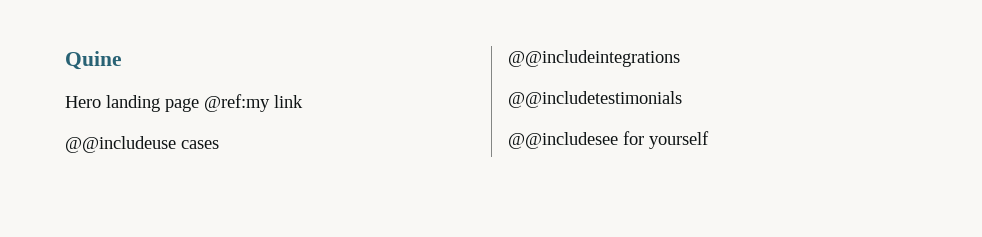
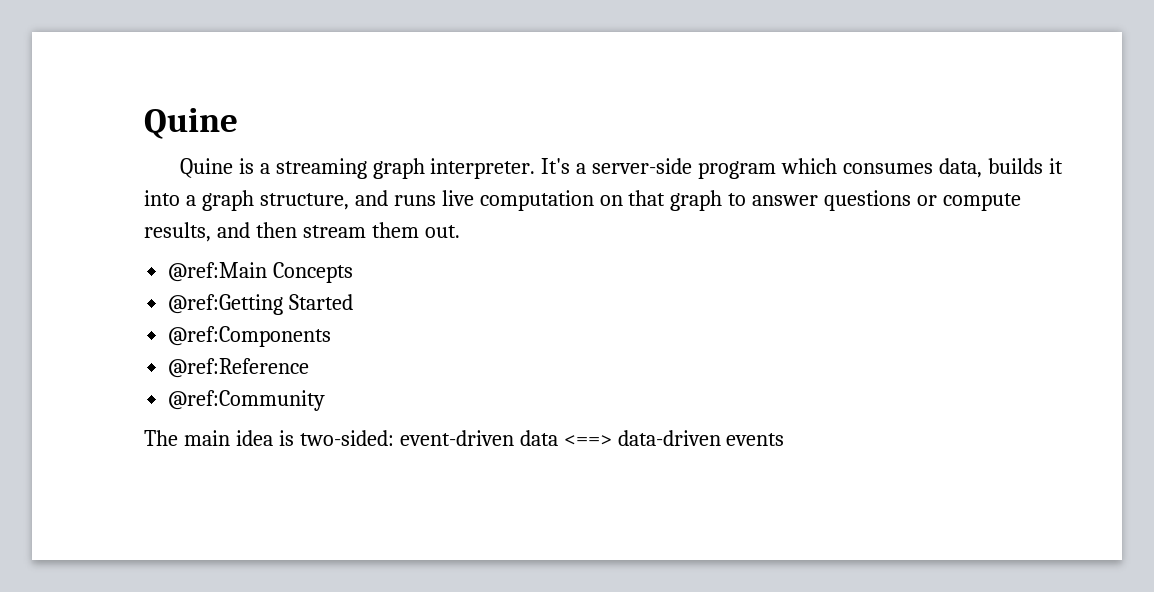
- Hero landing page @ref:my link
- @@includeuse cases
- @@includeintegrations
- @@includetestimonials
- @@includesee for yourself
+ Quine is a streaming graph interpreter. It's a server-side program which consumes data, builds it into a graph structure, and runs live computation on that graph to answer questions or compute results, and then stream them out.
+ @ref:Main Concepts
+ @ref:Getting Started
+ @ref:Components
+ @ref:Reference
+ @ref:Community
+ The main idea is two-sided: event-driven data <==> data-driven events

